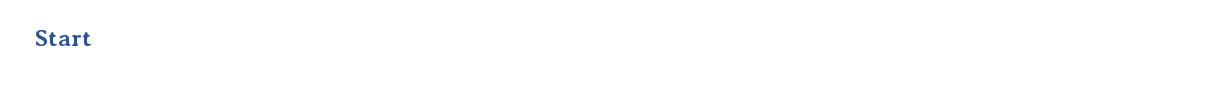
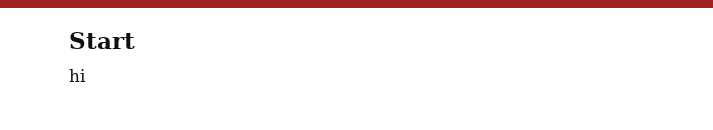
+ hi

